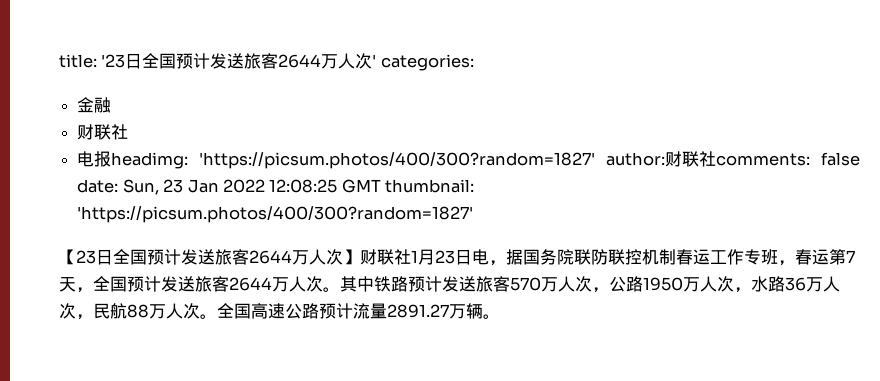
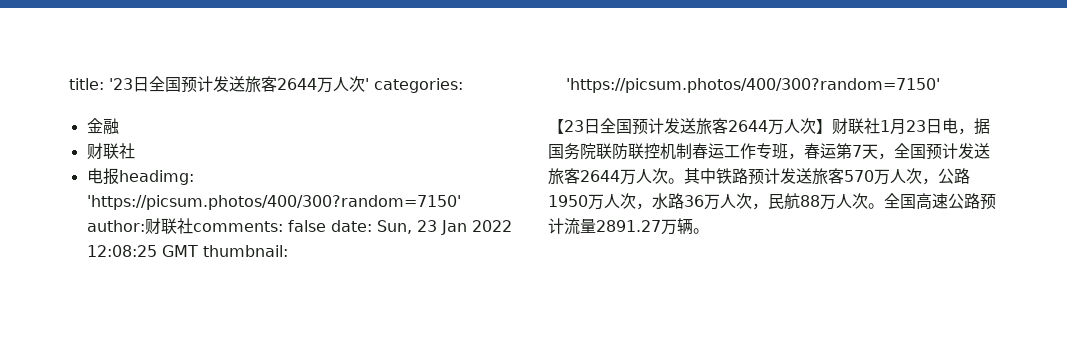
- 电报headimg: 'https://picsum.photos/400/300?random=1827' author:财联社comments: false date: Sun, 23 Jan 2022 12:08:25 GMT thumbnail: 'https://picsum.photos/400/300?random=1827'
+ 电报headimg: 'https://picsum.photos/400/300?random=7150' author:财联社comments: false date: Sun, 23 Jan 2022 12:08:25 GMT thumbnail: 'https://picsum.photos/400/300?random=7150'

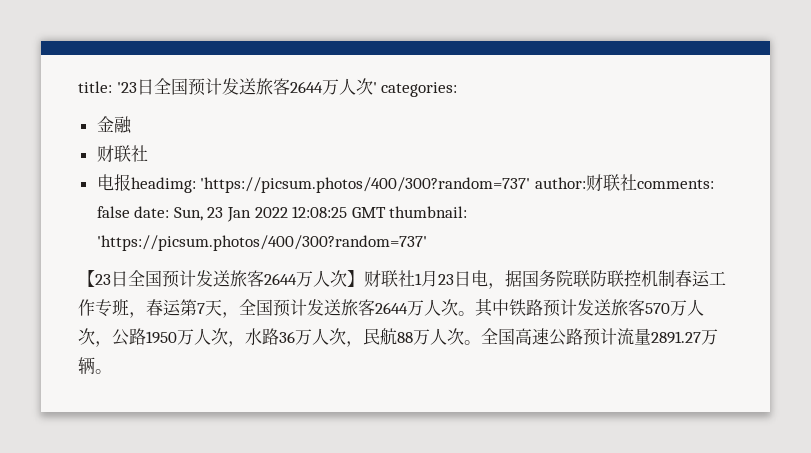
- 电报headimg: 'https://picsum.photos/400/300?random=7150' author:财联社comments: false date: Sun, 23 Jan 2022 12:08:25 GMT thumbnail: 'https://picsum.photos/400/300?random=7150'
+ 电报headimg: 'https://picsum.photos/400/300?random=737' author:财联社comments: false date: Sun, 23 Jan 2022 12:08:25 GMT thumbnail: 'https://picsum.photos/400/300?random=737'

